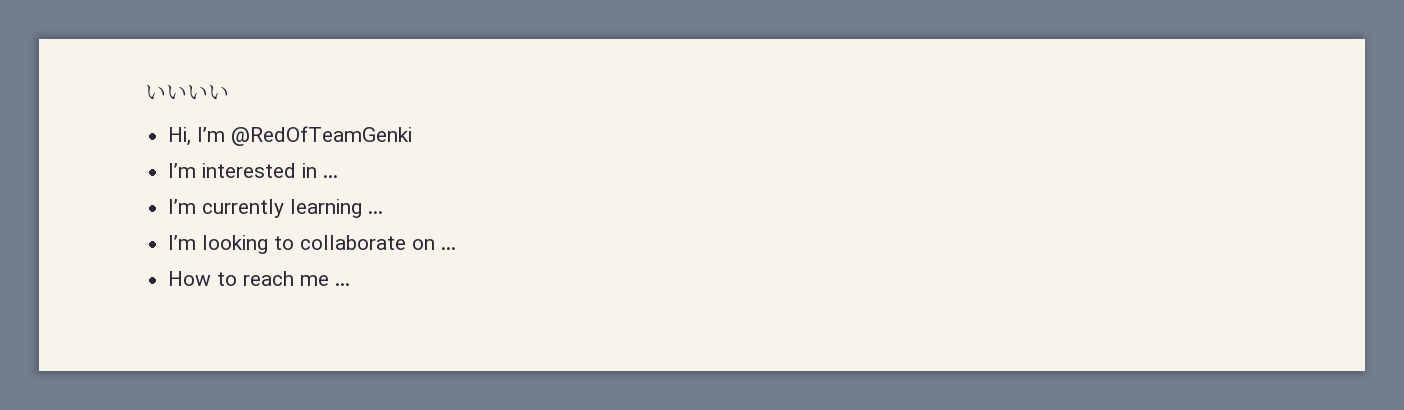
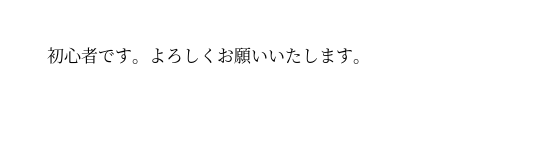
- いいいい
- Hi, I’m @RedOfTeamGenki
- I’m interested in ...
- I’m currently learning ...
- I’m looking to collaborate on ...
- How to reach me ...
+ 初心者です。よろしくお願いいたします。

